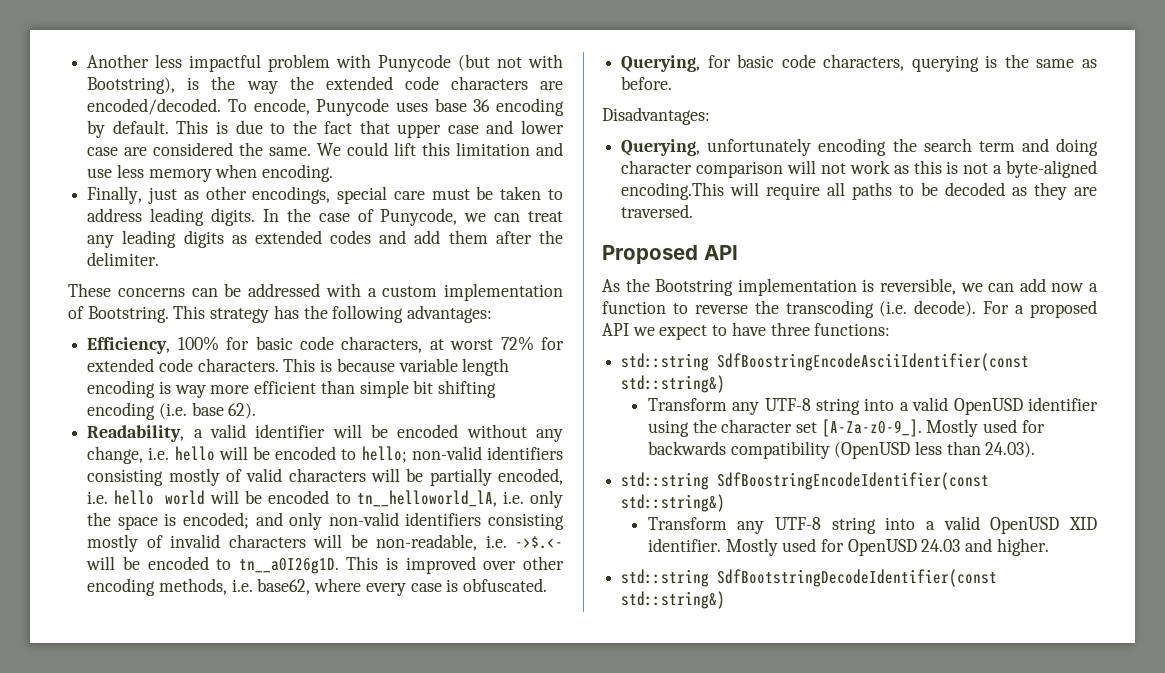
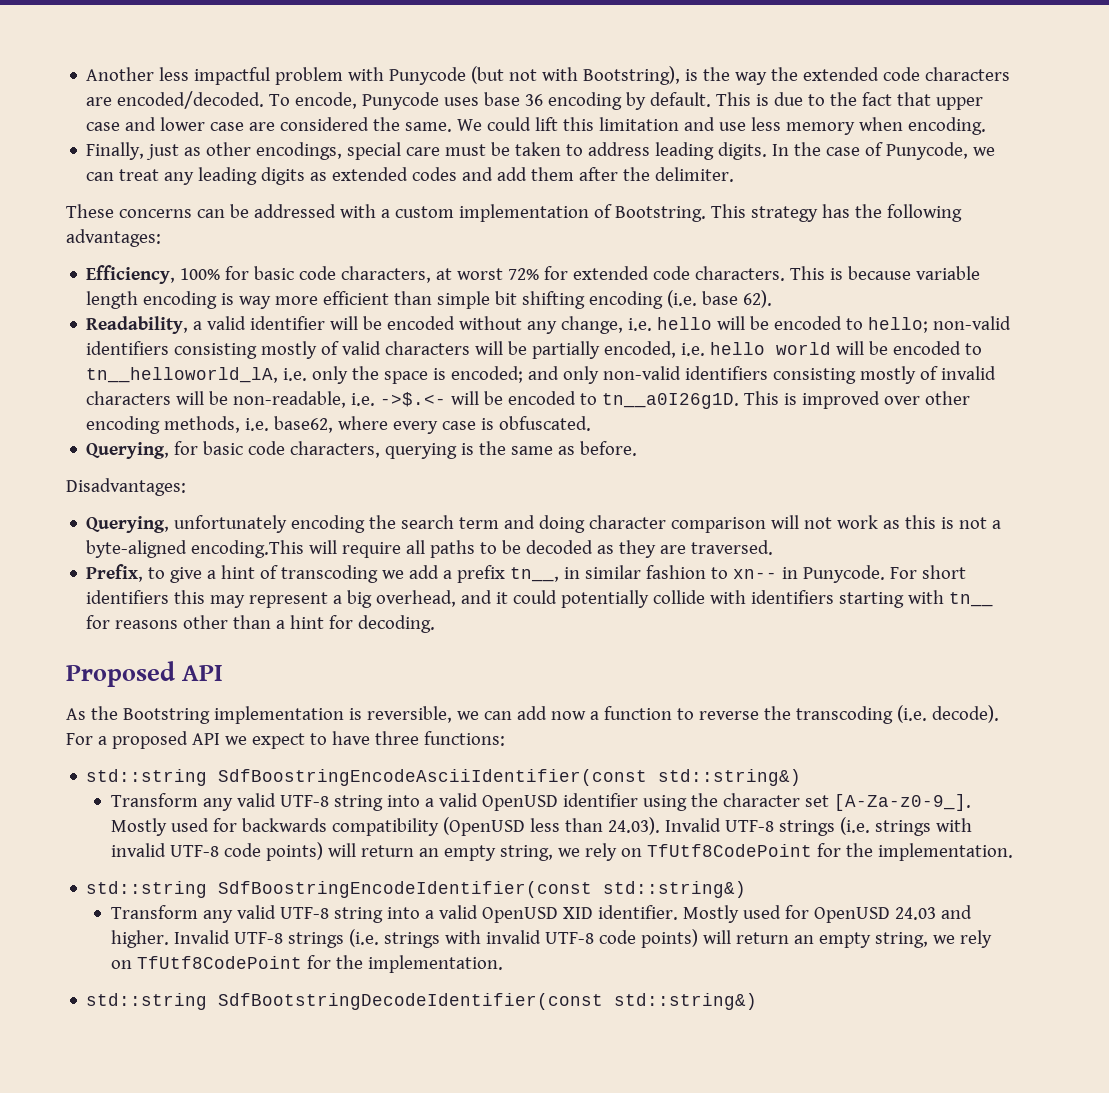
+ Prefix, to give a hint of transcoding we add a prefix tn__, in similar fashion to xn-- in Punycode. For short identifiers this may represent a big overhead, and it could potentially collide with identifiers starting with tn__ for reasons other than a hint for decoding.
- Transform any UTF-8 string into a valid OpenUSD identifier using the character set [A-Za-z0-9_].
+ Transform any valid UTF-8 string into a valid OpenUSD identifier using the character set [A-Za-z0-9_].
- Mostly used for backwards compatibility (OpenUSD less than 24.03).
+ Mostly used for backwards compatibility (OpenUSD less than 24.03). Invalid UTF-8 strings (i.e. strings with invalid UTF-8 code points) will return an empty string, we rely on TfUtf8CodePoint for the implementation.
- Transform any UTF-8 string into a valid OpenUSD XID identifier.
+ Transform any valid UTF-8 string into a valid OpenUSD XID identifier.
- Mostly used for OpenUSD 24.03 and higher.
+ Mostly used for OpenUSD 24.03 and higher. Invalid UTF-8 strings (i.e. strings with invalid UTF-8 code points) will return an empty string, we rely on TfUtf8CodePoint for the implementation.

